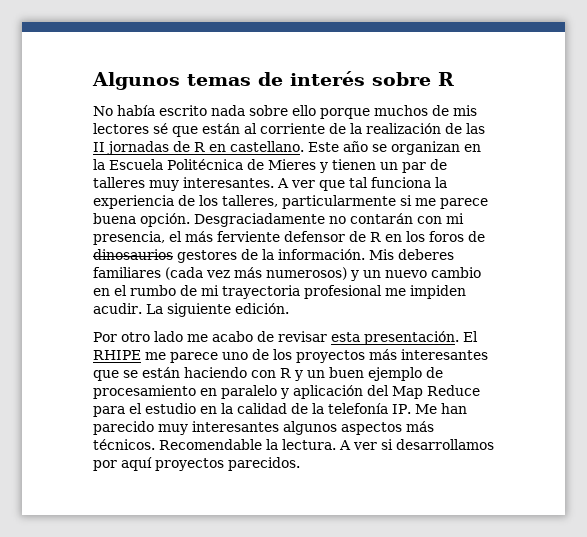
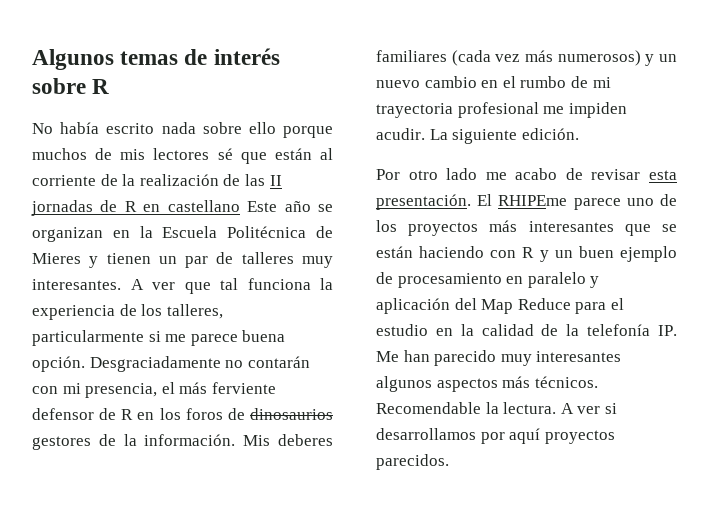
- No había escrito nada sobre ello porque muchos de mis lectores sé que están al corriente de la realización de las II jornadas de R en castellano. Este año se organizan en la Escuela Politécnica de Mieres y tienen un par de talleres muy interesantes.
+ No había escrito nada sobre ello porque muchos de mis lectores sé que están al corriente de la realización de las II jornadas de R en castellano Este año se organizan en la Escuela Politécnica de Mieres y tienen un par de talleres muy interesantes.
- El RHIPE me parece uno de los proyectos más interesantes que se están haciendo con R y un buen ejemplo de procesamiento en paralelo y aplicación del Map Reduce para el estudio en la calidad de la telefonía IP. Me han parecido muy interesantes algunos aspectos más técnicos.
+ El RHIPEme parece uno de los proyectos más interesantes que se están haciendo con R y un buen ejemplo de procesamiento en paralelo y aplicación del Map Reduce para el estudio en la calidad de la telefonía IP. Me han parecido muy interesantes algunos aspectos más técnicos.

